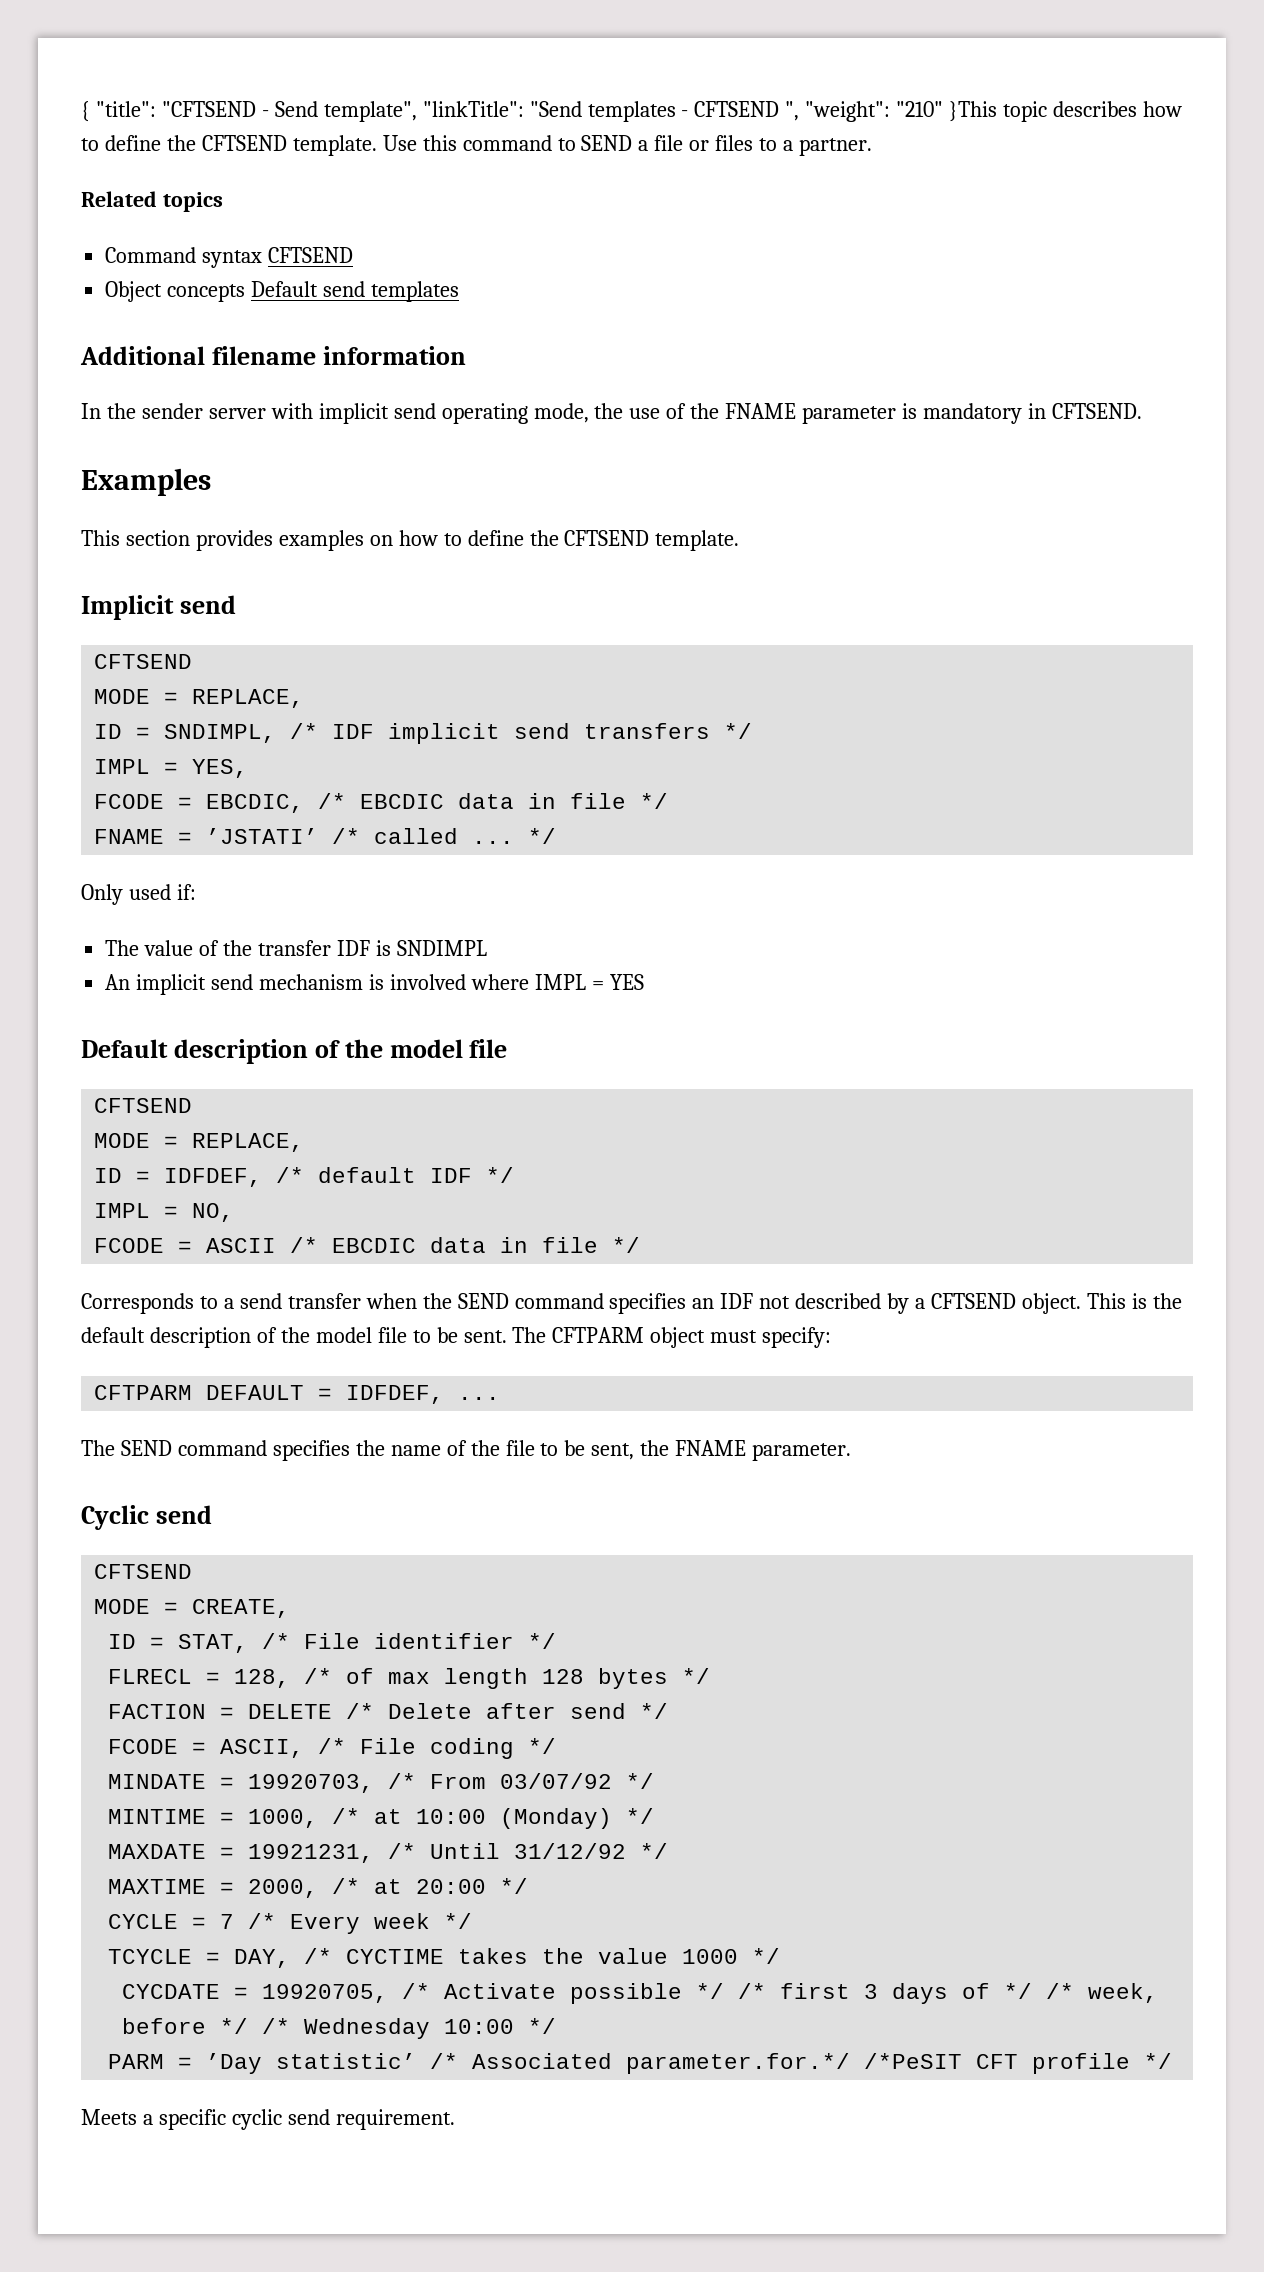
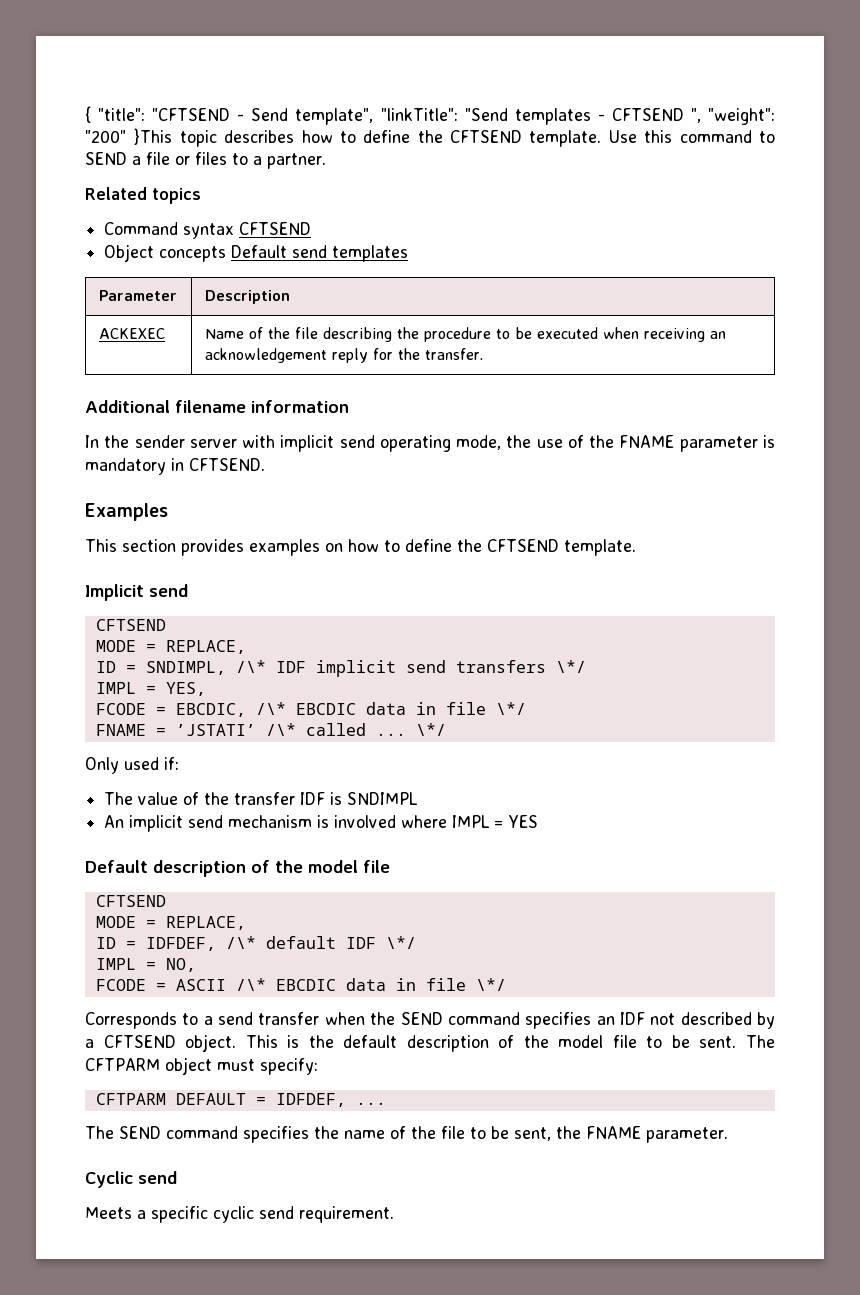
- { "title": "CFTSEND - Send template", "linkTitle": "Send templates - CFTSEND ", "weight": "210" }This topic describes how to define the CFTSEND template.
+ { "title": "CFTSEND - Send template", "linkTitle": "Send templates - CFTSEND ", "weight": "200" }This topic describes how to define the CFTSEND template.
+ Parameter | Description
+ ACKEXEC | Name of the file describing the procedure to be executed when receiving an acknowledgement reply for the transfer.
- ID = SNDIMPL, /* IDF implicit send transfers */
+ ID = SNDIMPL, /\* IDF implicit send transfers \*/
- FCODE = EBCDIC, /* EBCDIC data in file */
+ FCODE = EBCDIC, /\* EBCDIC data in file \*/
- FNAME = ’JSTATI’ /* called ... */
+ FNAME = ’JSTATI’ /\* called ... \*/
- ID = IDFDEF, /* default IDF */
+ ID = IDFDEF, /\* default IDF \*/
- FCODE = ASCII /* EBCDIC data in file */
+ FCODE = ASCII /\* EBCDIC data in file \*/
  Cyclic send
- CFTSEND
- MODE = CREATE,
- ID = STAT, /* File identifier */
- FLRECL = 128, /* of max length 128 bytes */
- FACTION = DELETE /* Delete after send */
- FCODE = ASCII, /* File coding */
- MINDATE = 19920703, /* From 03/07/92 */
- MINTIME = 1000, /* at 10:00 (Monday) */
- MAXDATE = 19921231, /* Until 31/12/92 */
- MAXTIME = 2000, /* at 20:00 */
- CYCLE = 7 /* Every week */
- TCYCLE = DAY, /* CYCTIME takes the value 1000 */
- CYCDATE = 19920705, /* Activate possible */ /* first 3 days of */ /* week, before */ /* Wednesday 10:00 */
- PARM = ’Day statistic’ /* Associated parameter.for.*/ /*PeSIT CFT profile */

